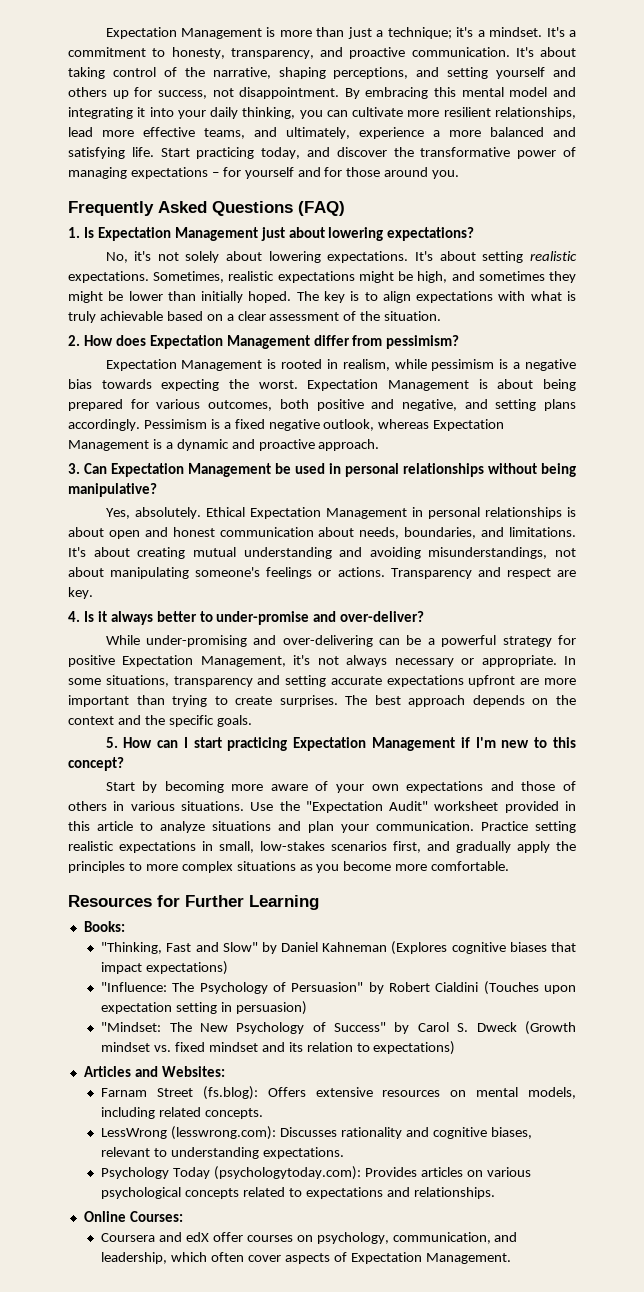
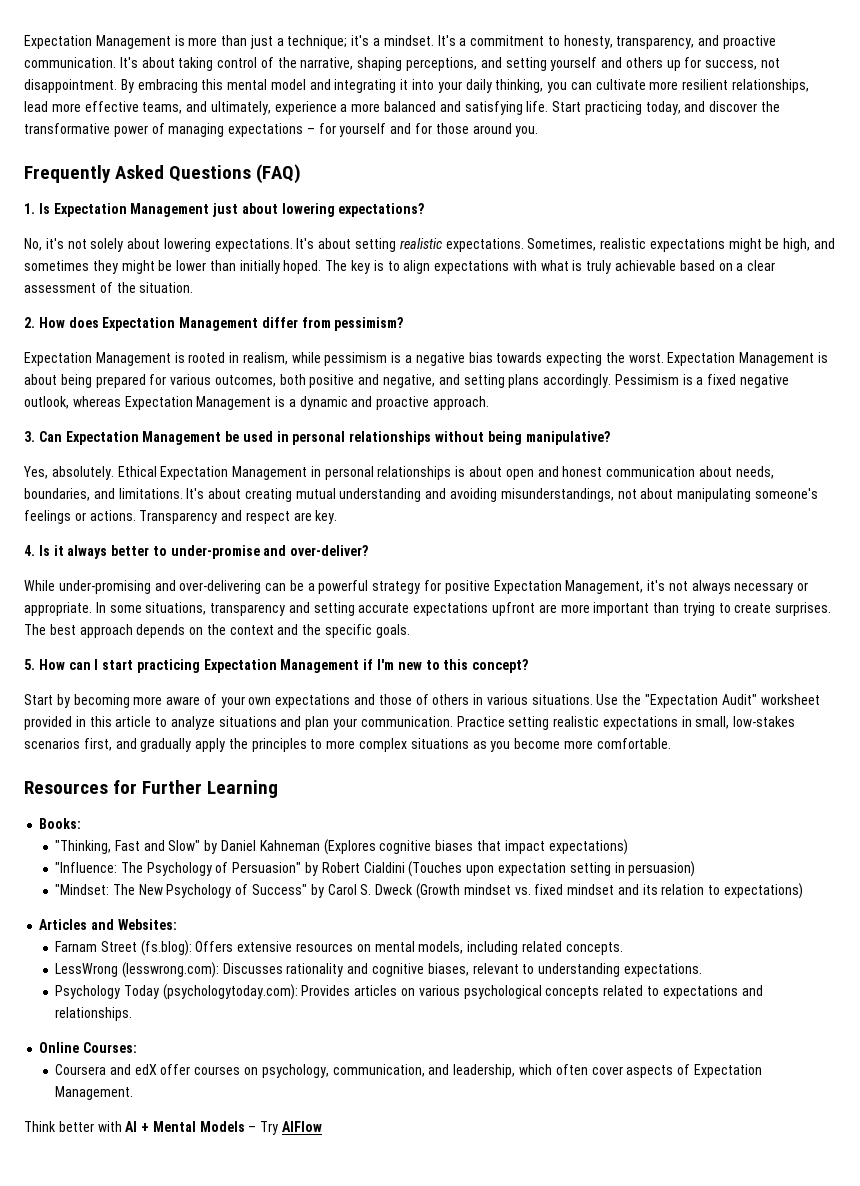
+ Think better with AI + Mental Models – Try AIFlow

